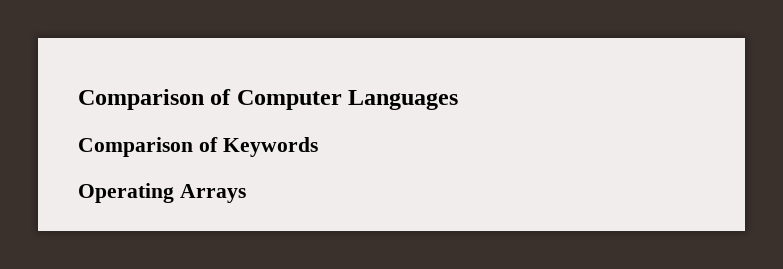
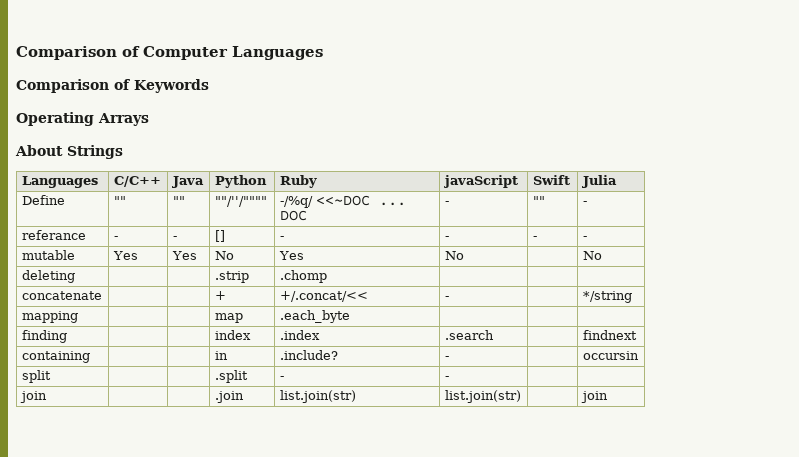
+ About Strings
+ Languages | C/C++ | Java | Python | Ruby | javaScript | Swift | Julia
+ Define | "" | "" | ""/''/"""" | -/%q/ <<~DOC ... DOC | - | "" | -
+ referance | - | - | [] | - | - | - | -
+ mutable | Yes | Yes | No | Yes | No | | No
+ deleting | | | .strip | .chomp | | |
+ concatenate | | | + | +/.concat/<< | - | | */string
+ mapping | | | map | .each_byte | | |
+ finding | | | index | .index | .search | | findnext
+ containing | | | in | .include? | - | | occursin
+ split | | | .split | - | - | |
+ join | | | .join | list.join(str) | list.join(str) | | join

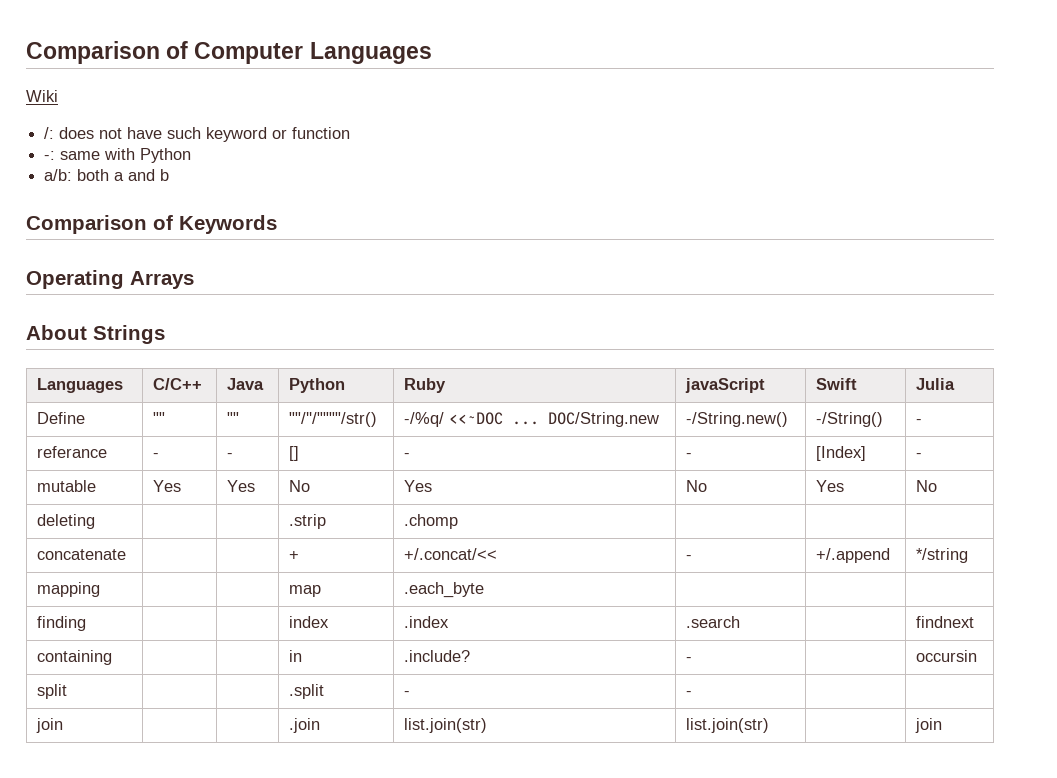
+ Wiki
+ /: does not have such keyword or function
+ -: same with Python
+ a/b: both a and b
- Define | "" | "" | ""/''/"""" | -/%q/ <<~DOC ... DOC | - | "" | -
+ Define | "" | "" | ""/''/""""/str() | -/%q/ <<~DOC ... DOC/String.new | -/String.new() | -/String() | -
- referance | - | - | [] | - | - | - | -
+ referance | - | - | [] | - | - | [Index] | -
- mutable | Yes | Yes | No | Yes | No | | No
+ mutable | Yes | Yes | No | Yes | No | Yes | No
- concatenate | | | + | +/.concat/<< | - | | */string
+ concatenate | | | + | +/.concat/<< | - | +/.append | */string

